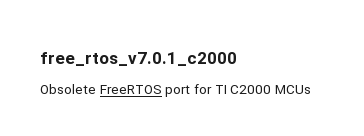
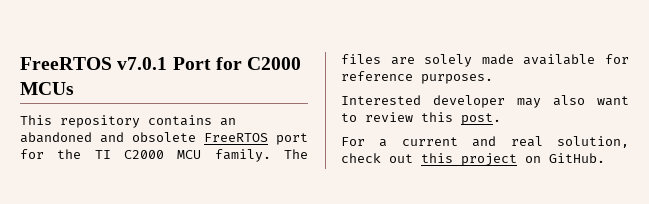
- free_rtos_v7.0.1_c2000
- Obsolete FreeRTOS port for TI C2000 MCUs
+ FreeRTOS v7.0.1 Port for C2000 MCUs
+ This repository contains an abandoned and obsolete FreeRTOS port for the TI C2000 MCU family. The files are solely made available for reference purposes.
+ Interested developer may also want to review this post.
+ For a current and real solution, check out this project on GitHub.

